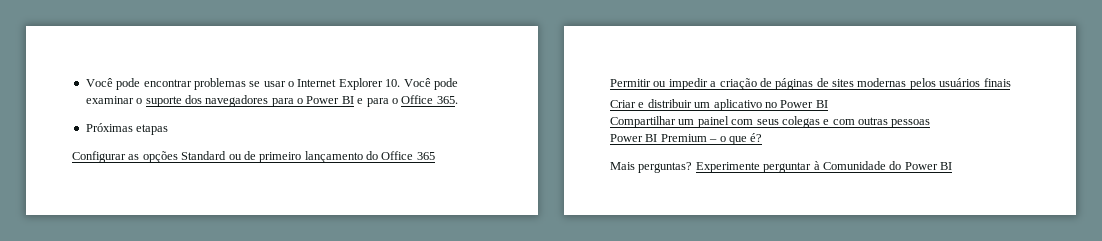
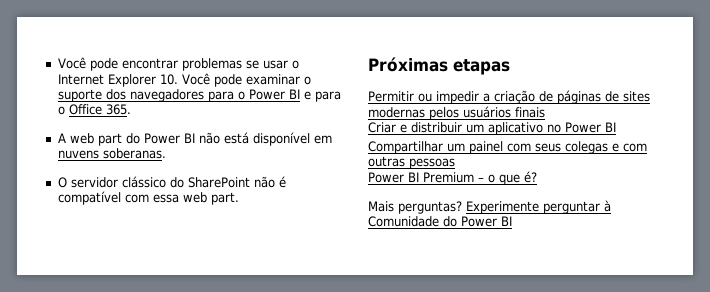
+ A web part do Power BI não está disponível em nuvens soberanas.
+ O servidor clássico do SharePoint não é compatível com essa web part.
  Próximas etapas
- Configurar as opções Standard ou de primeiro lançamento do Office 365

